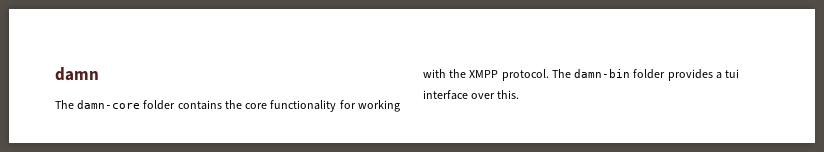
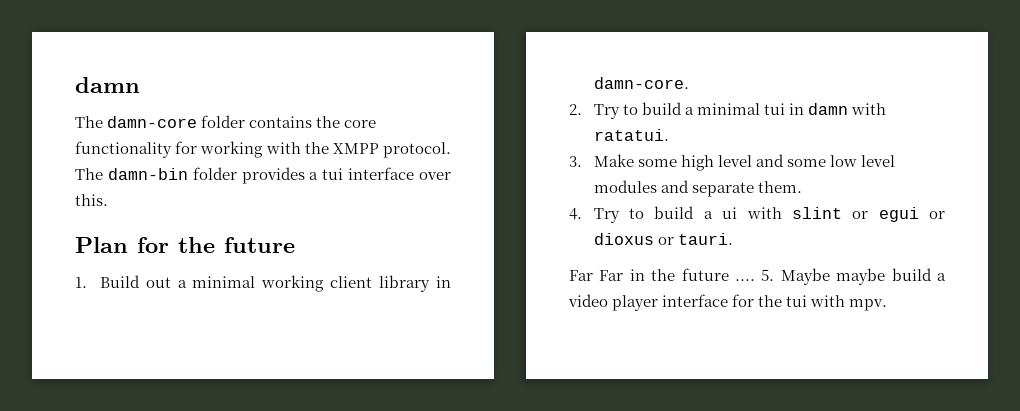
+ Plan for the future
+ 1. Build out a minimal working client library in damn-core.
+ 2. Try to build a minimal tui in damn with ratatui.
+ 3. Make some high level and some low level modules and separate them.
+ 4. Try to build a ui with slint or egui or dioxus or tauri.
+ Far Far in the future .... 5. Maybe maybe build a video player interface for the tui with mpv.

